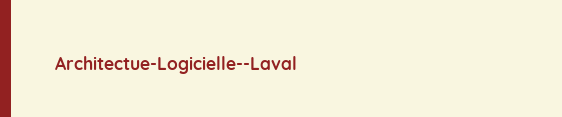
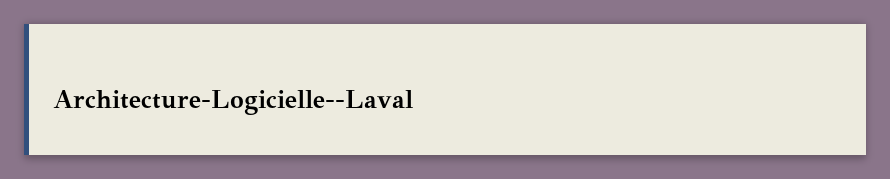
- Architectue-Logicielle--Laval
+ Architecture-Logicielle--Laval

